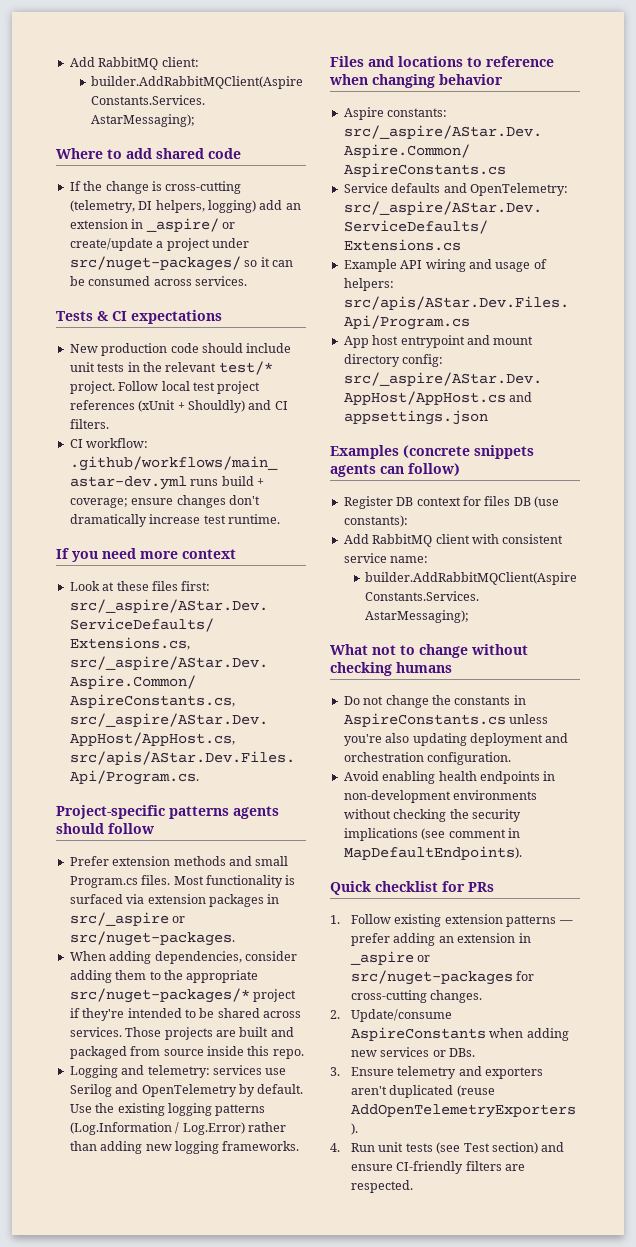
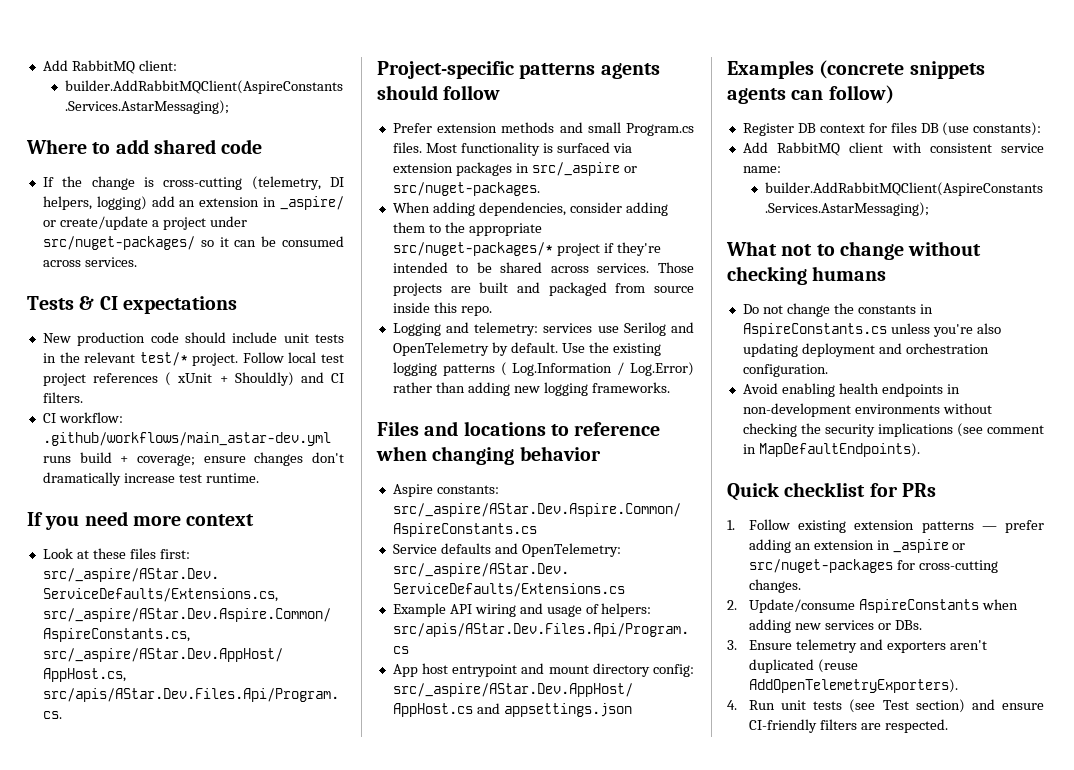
- Follow local test project references (xUnit + Shouldly) and CI filters.
+ Follow local test project references ( xUnit + Shouldly) and CI filters.
- Use the existing logging patterns (Log.Information / Log.Error) rather than adding new logging frameworks.
+ Use the existing logging patterns ( Log.Information / Log.Error) rather than adding new logging frameworks.

